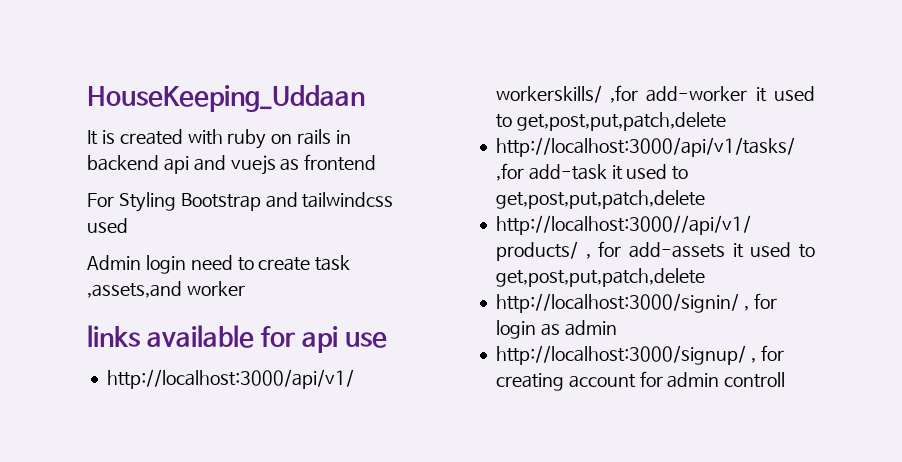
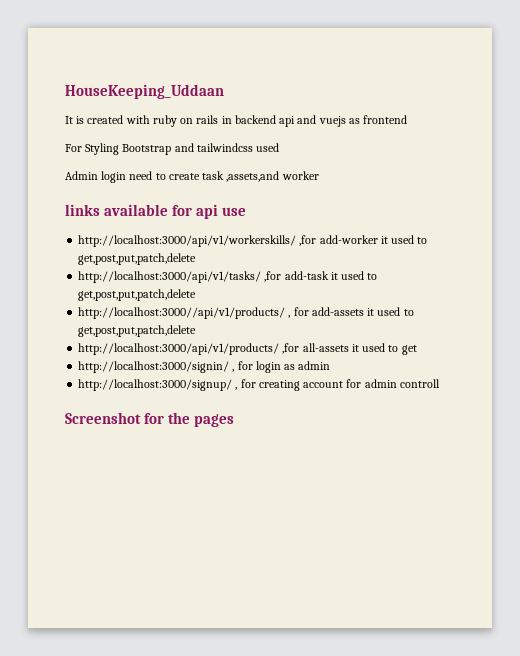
+ http://localhost:3000/api/v1/products/ ,for all-assets it used to get
+ Screenshot for the pages

